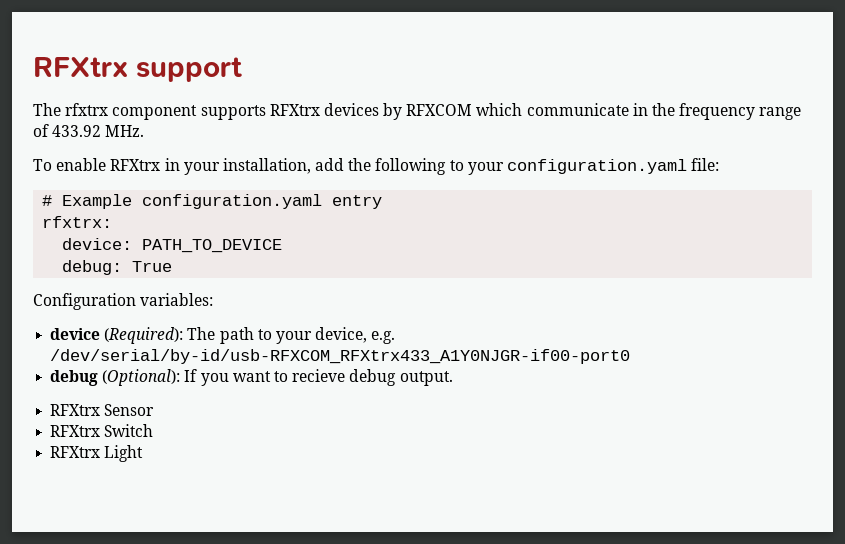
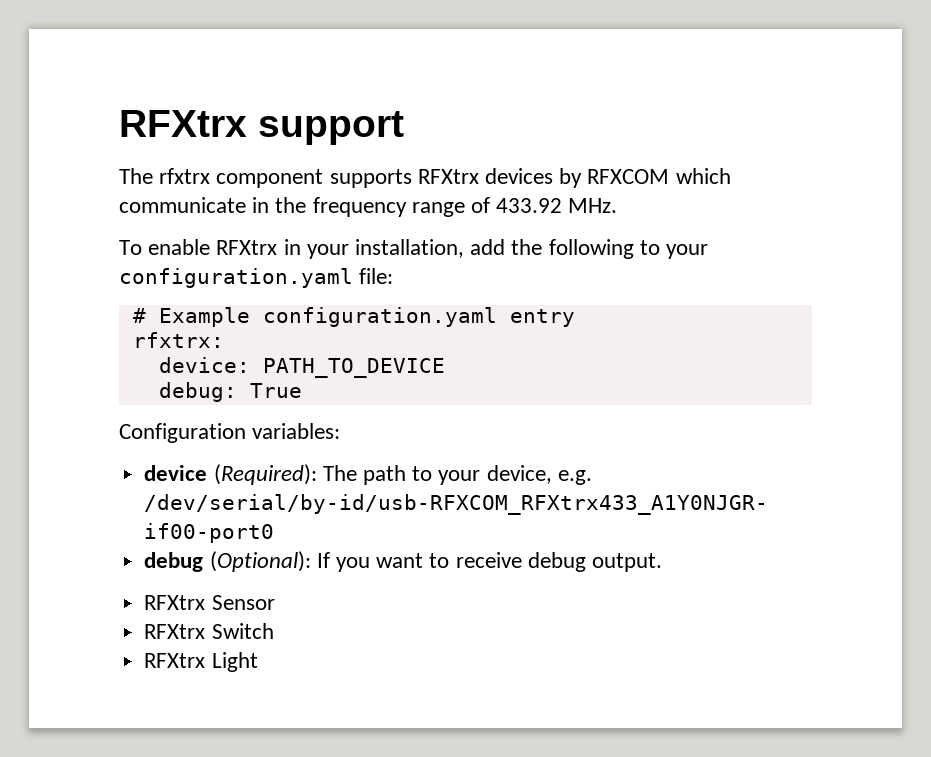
- debug (Optional): If you want to recieve debug output.
+ debug (Optional): If you want to receive debug output.

